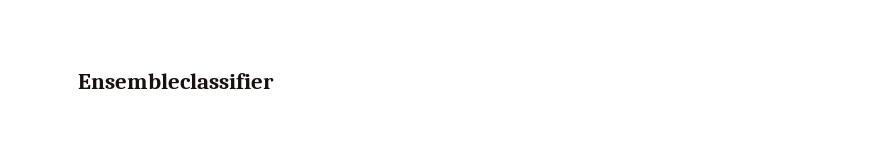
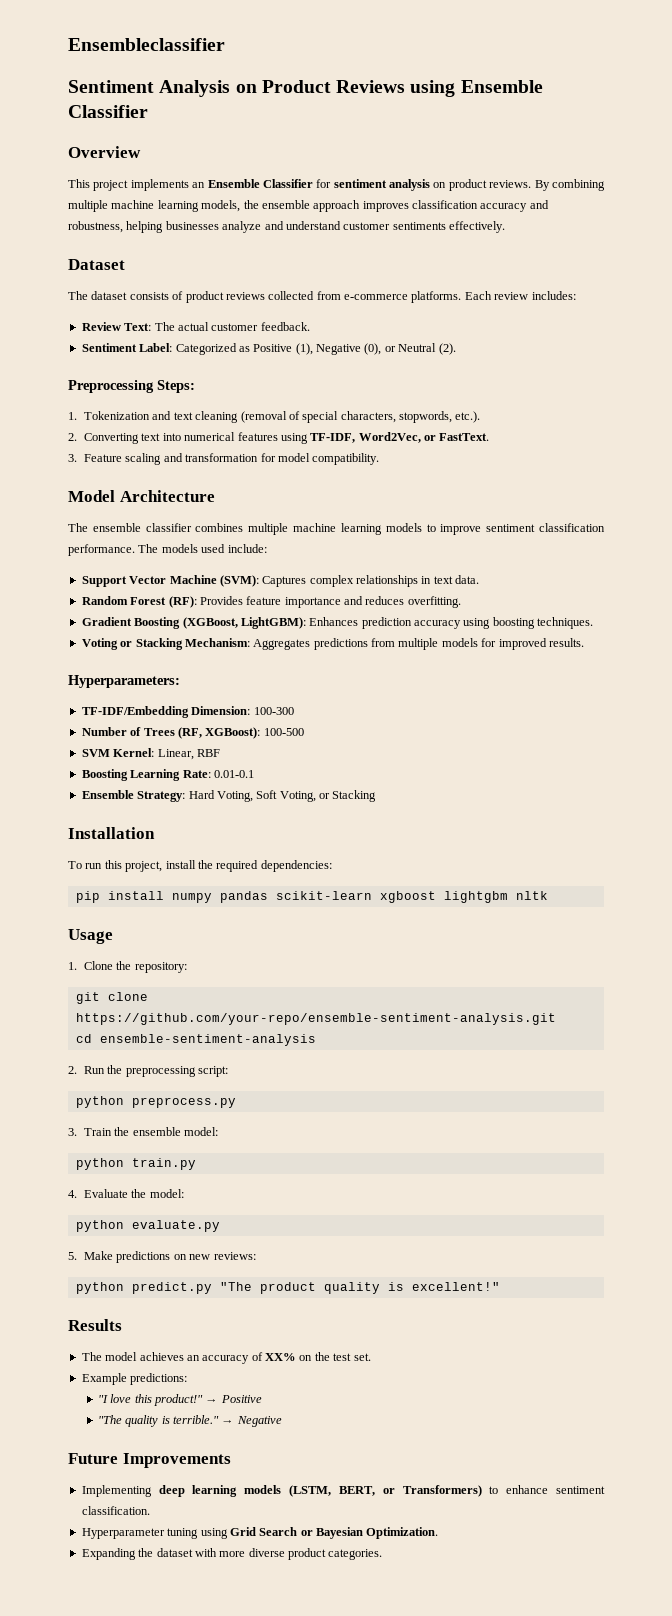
+ Sentiment Analysis on Product Reviews using Ensemble Classifier
+ Overview
+ This project implements an Ensemble Classifier for sentiment analysis on product reviews. By combining multiple machine learning models, the ensemble approach improves classification accuracy and robustness, helping businesses analyze and understand customer sentiments effectively.
+ Dataset
+ The dataset consists of product reviews collected from e-commerce platforms. Each review includes:
+ Review Text: The actual customer feedback.
+ Sentiment Label: Categorized as Positive (1), Negative (0), or Neutral (2).
+ Preprocessing Steps:
+ 1. Tokenization and text cleaning (removal of special characters, stopwords, etc.).
+ 2. Converting text into numerical features using TF-IDF, Word2Vec, or FastText.
+ 3. Feature scaling and transformation for model compatibility.
+ Model Architecture
+ The ensemble classifier combines multiple machine learning models to improve sentiment classification performance. The models used include:
+ Support Vector Machine (SVM): Captures complex relationships in text data.
+ Random Forest (RF): Provides feature importance and reduces overfitting.
+ Gradient Boosting (XGBoost, LightGBM): Enhances prediction accuracy using boosting techniques.
+ Voting or Stacking Mechanism: Aggregates predictions from multiple models for improved results.
+ Hyperparameters:
+ TF-IDF/Embedding Dimension: 100-300
+ Number of Trees (RF, XGBoost): 100-500
+ SVM Kernel: Linear, RBF
+ Boosting Learning Rate: 0.01-0.1
+ Ensemble Strategy: Hard Voting, Soft Voting, or Stacking
+ Installation
+ To run this project, install the required dependencies:
+ pip install numpy pandas scikit-learn xgboost lightgbm nltk
+ Usage
+ 1. Clone the repository:
+ git clone https://github.com/your-repo/ensemble-sentiment-analysis.git
+ cd ensemble-sentiment-analysis
+ 2. Run the preprocessing script:
+ python preprocess.py
+ 3. Train the ensemble model:
+ python train.py
+ 4. Evaluate the model:
+ python evaluate.py
+ 5. Make predictions on new reviews:
+ python predict.py "The product quality is excellent!"
+ Results
+ The model achieves an accuracy of XX% on the test set.
+ Example predictions:
+ "I love this product!" → Positive
+ "The quality is terrible." → Negative
+ Future Improvements
+ Implementing deep learning models (LSTM, BERT, or Transformers) to enhance sentiment classification.
+ Hyperparameter tuning using Grid Search or Bayesian Optimization.
+ Expanding the dataset with more diverse product categories.

